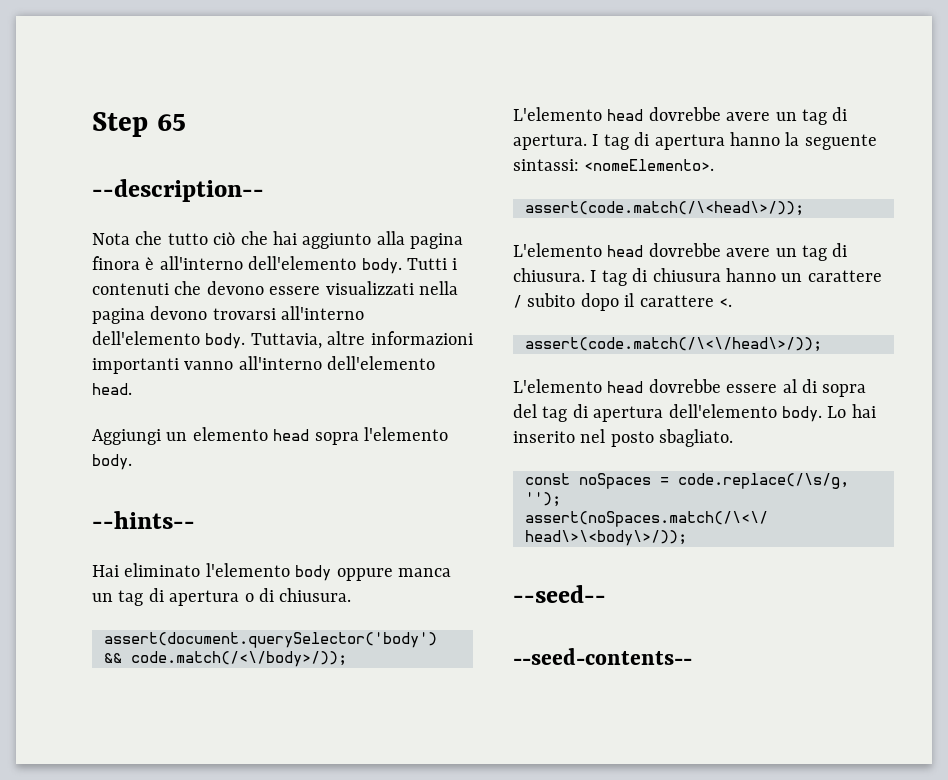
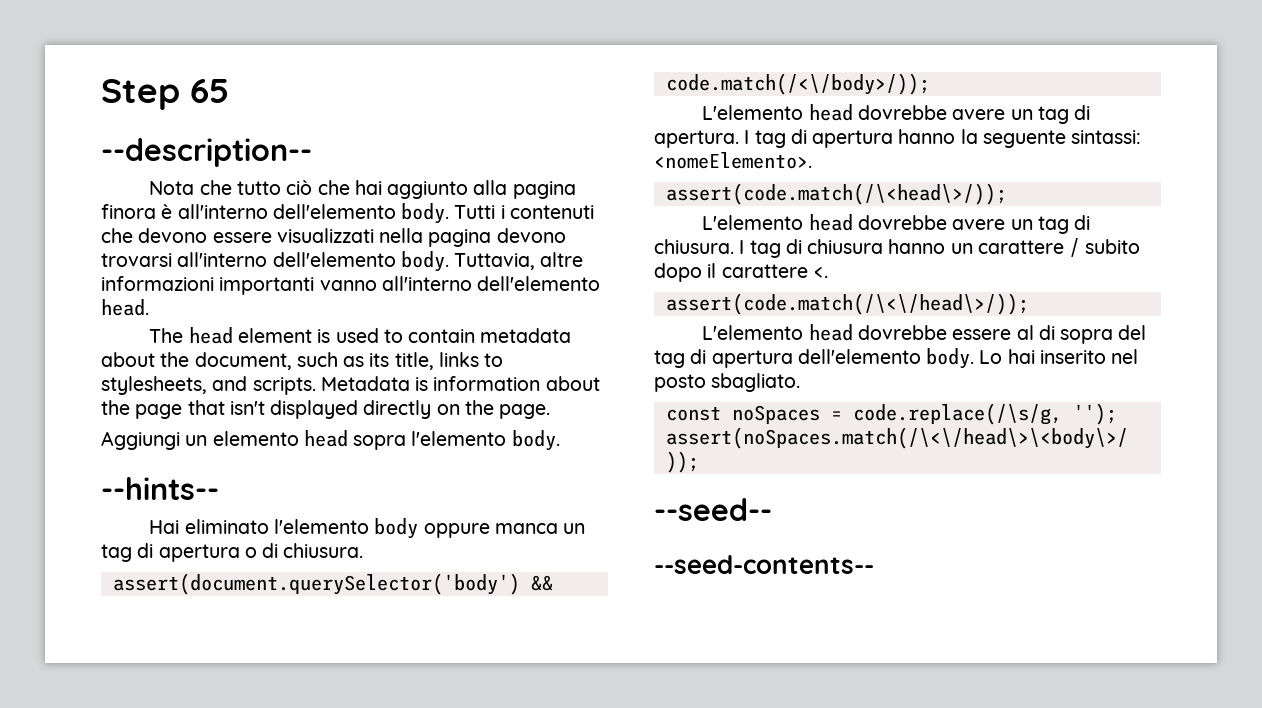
+ The head element is used to contain metadata about the document, such as its title, links to stylesheets, and scripts. Metadata is information about the page that isn't displayed directly on the page.

